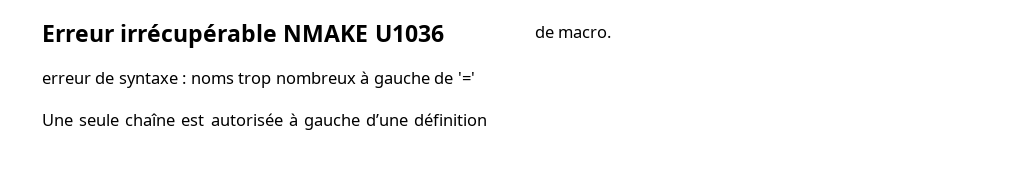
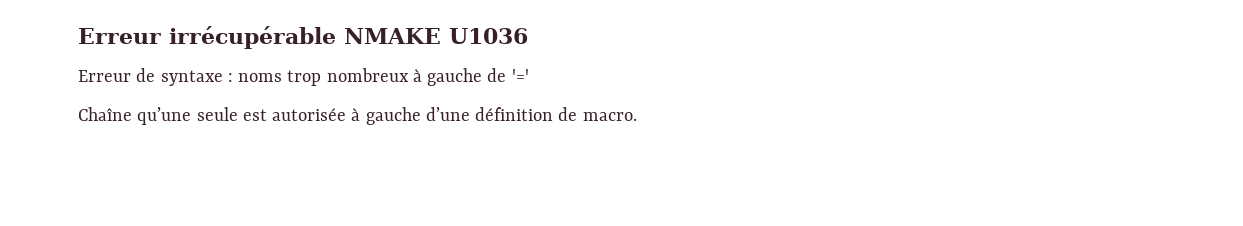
- erreur de syntaxe : noms trop nombreux à gauche de '='
+ Erreur de syntaxe : noms trop nombreux à gauche de '='
- Une seule chaîne est autorisée à gauche d’une définition de macro.
+ Chaîne qu’une seule est autorisée à gauche d’une définition de macro.

